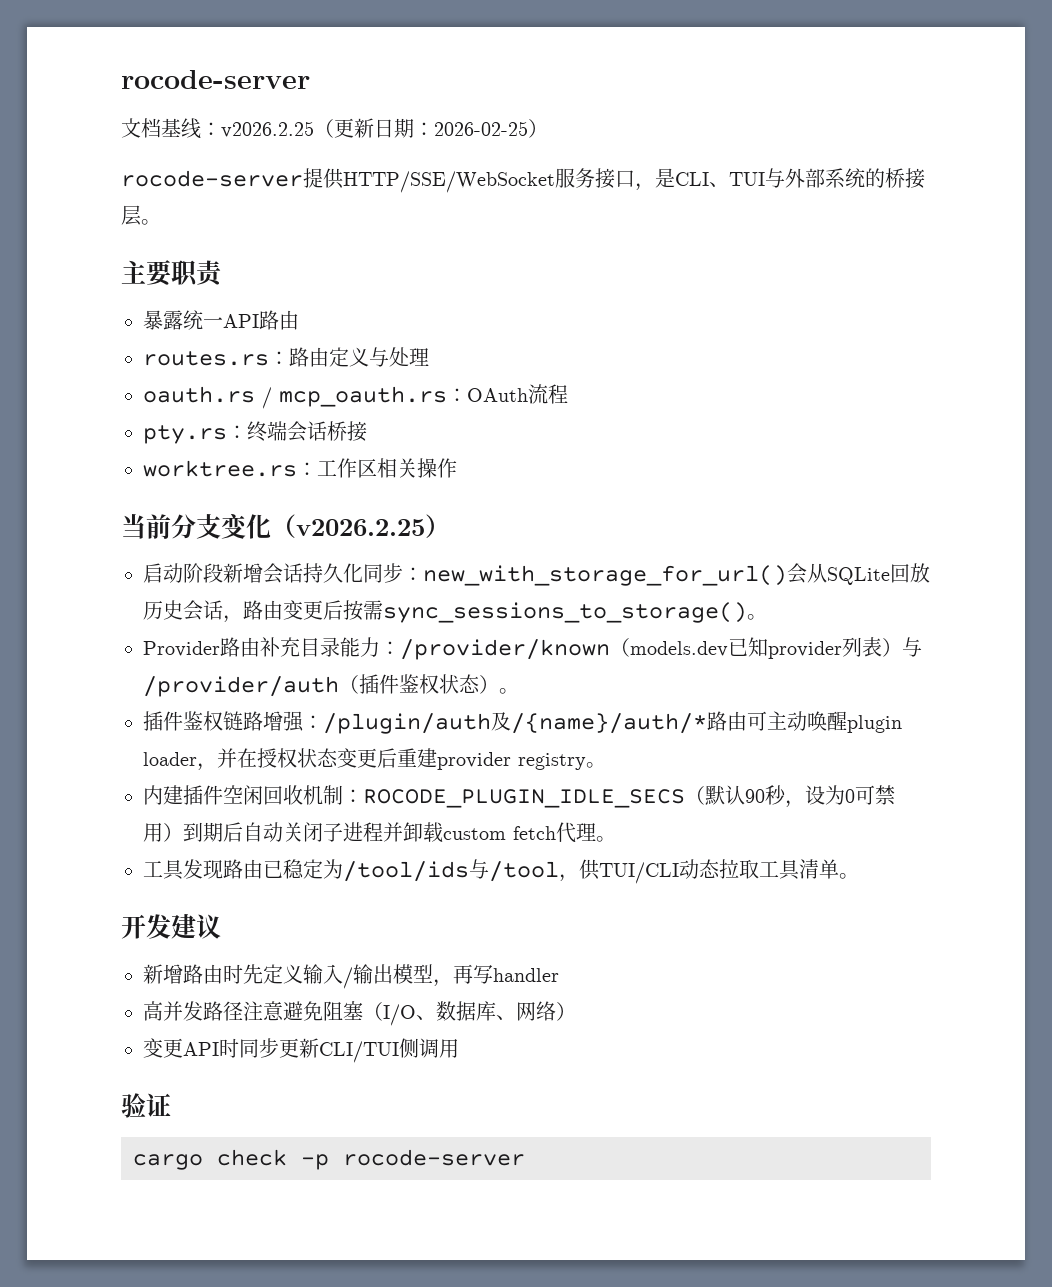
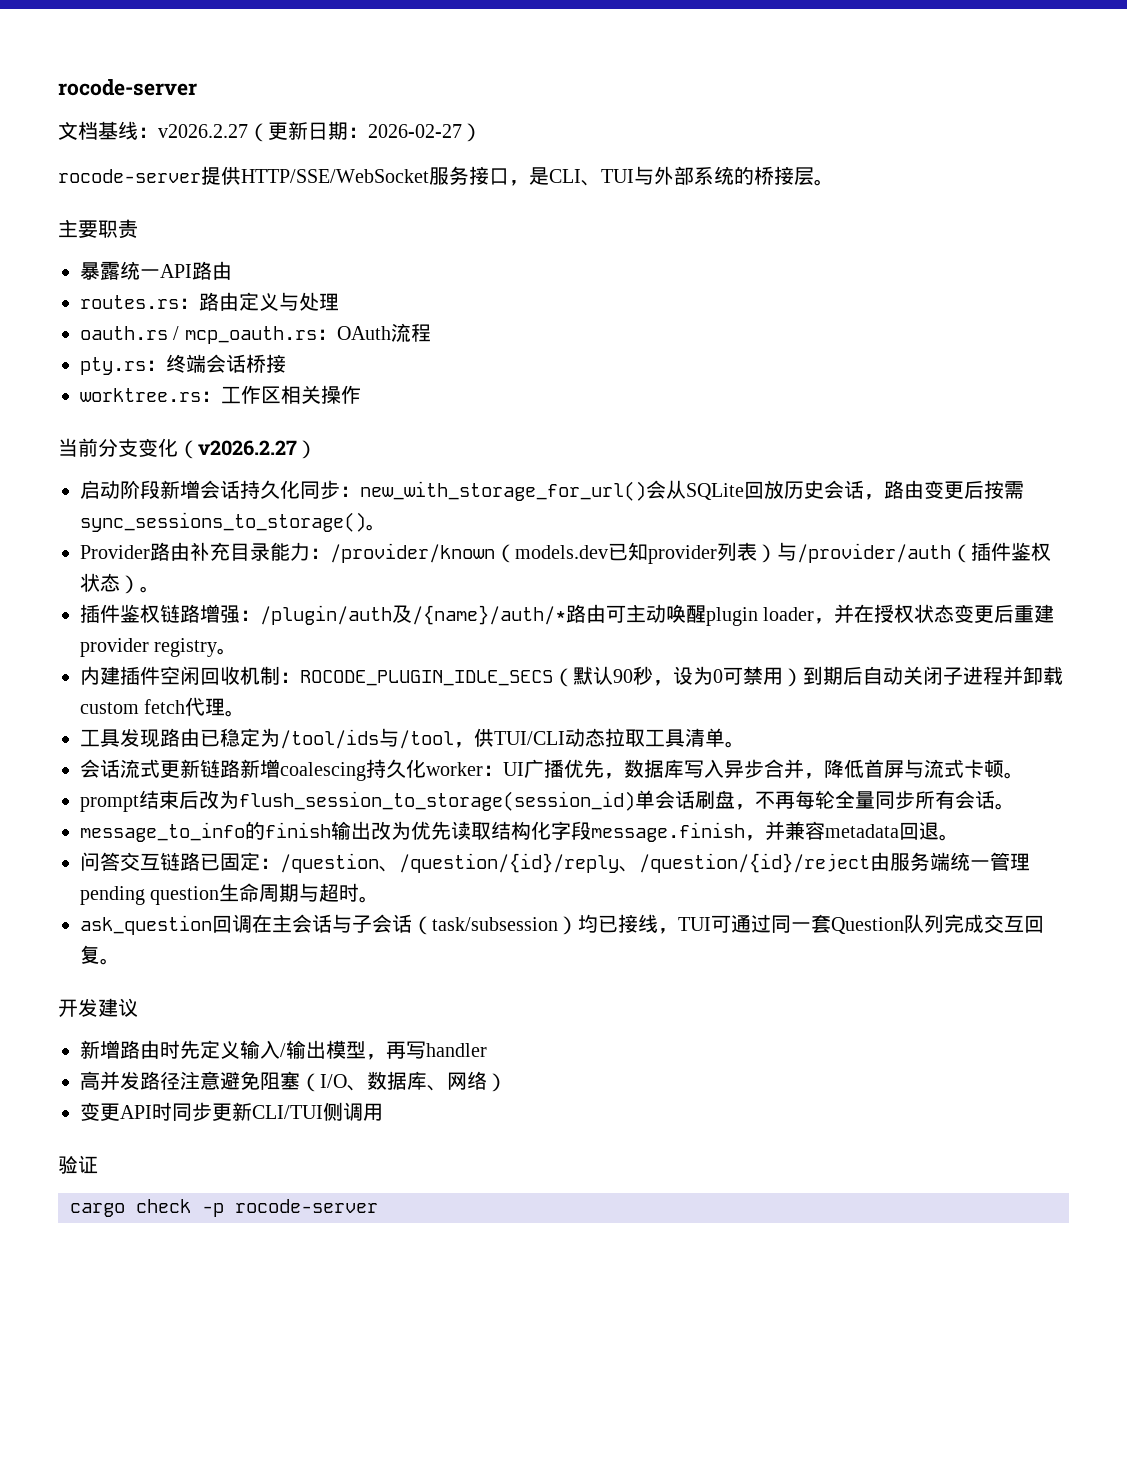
- 文档基线：v2026.2.25（更新日期：2026-02-25）
+ 文档基线：v2026.2.27（更新日期：2026-02-27）
- 当前分支变化（v2026.2.25）
+ 当前分支变化（v2026.2.27）
+ 会话流式更新链路新增coalescing持久化worker：UI广播优先，数据库写入异步合并，降低首屏与流式卡顿。
+ prompt结束后改为flush_session_to_storage(session_id)单会话刷盘，不再每轮全量同步所有会话。
+ message_to_info的finish输出改为优先读取结构化字段message.finish，并兼容metadata回退。
+ 问答交互链路已固定：/question、/question/{id}/reply、/question/{id}/reject由服务端统一管理pending question生命周期与超时。
+ ask_question回调在主会话与子会话（task/subsession）均已接线，TUI可通过同一套Question队列完成交互回复。

